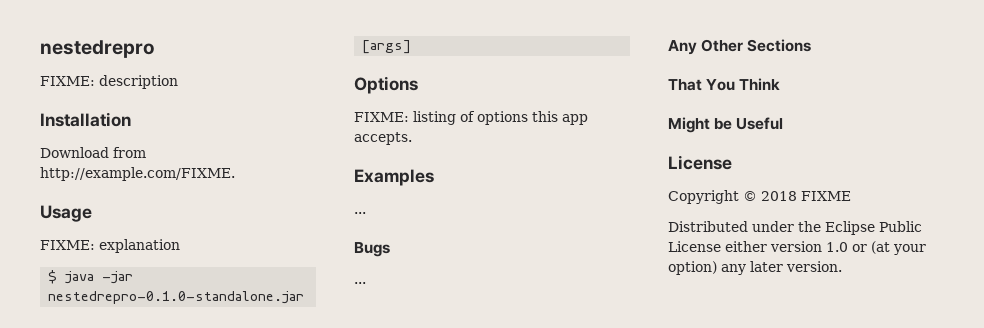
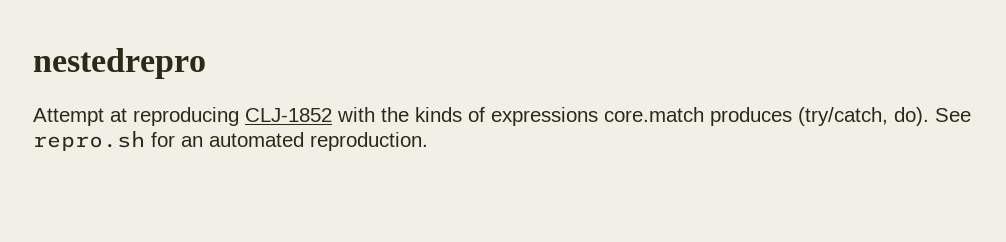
- FIXME: description
- Installation
- Download from http://example.com/FIXME.
- Usage
- FIXME: explanation
- $ java -jar nestedrepro-0.1.0-standalone.jar [args]
- Options
- FIXME: listing of options this app accepts.
- Examples
- ...
- Bugs
- ...
- Any Other Sections
- That You Think
- Might be Useful
- License
- Copyright © 2018 FIXME
- Distributed under the Eclipse Public License either version 1.0 or (at your option) any later version.
+ Attempt at reproducing CLJ-1852 with the kinds of expressions core.match produces (try/catch, do). See repro.sh for an automated reproduction.

